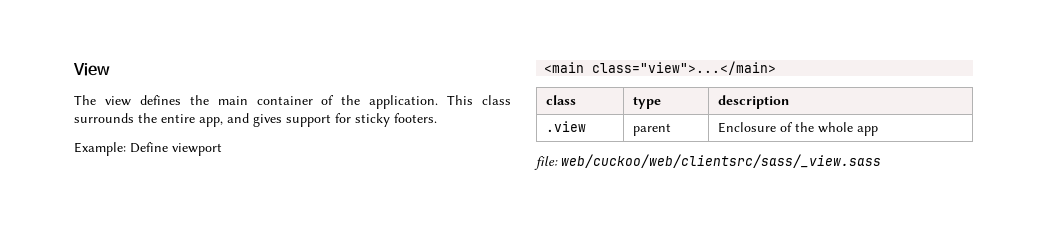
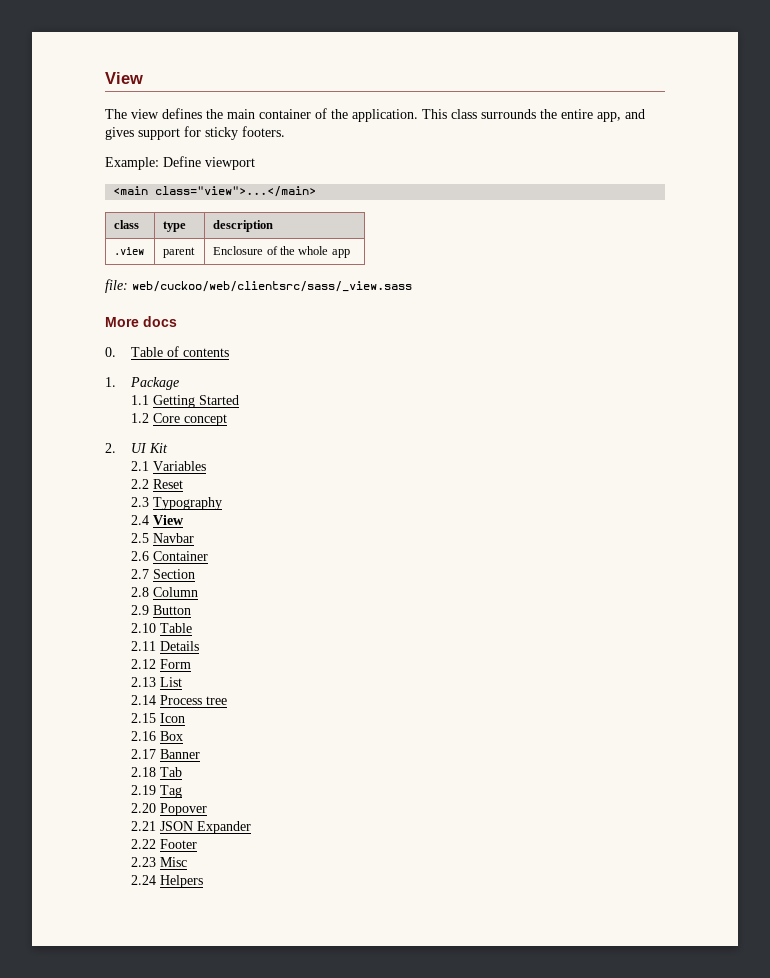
+ More docs
+ 0. Table of contents
+ 1. Package
+ 1.1 Getting Started
+ 1.2 Core concept
+ 2. UI Kit
+ 2.1 Variables
+ 2.2 Reset
+ 2.3 Typography
+ 2.4 View
+ 2.5 Navbar
+ 2.6 Container
+ 2.7 Section
+ 2.8 Column
+ 2.9 Button
+ 2.10 Table
+ 2.11 Details
+ 2.12 Form
+ 2.13 List
+ 2.14 Process tree
+ 2.15 Icon
+ 2.16 Box
+ 2.17 Banner
+ 2.18 Tab
+ 2.19 Tag
+ 2.20 Popover
+ 2.21 JSON Expander
+ 2.22 Footer
+ 2.23 Misc
+ 2.24 Helpers

